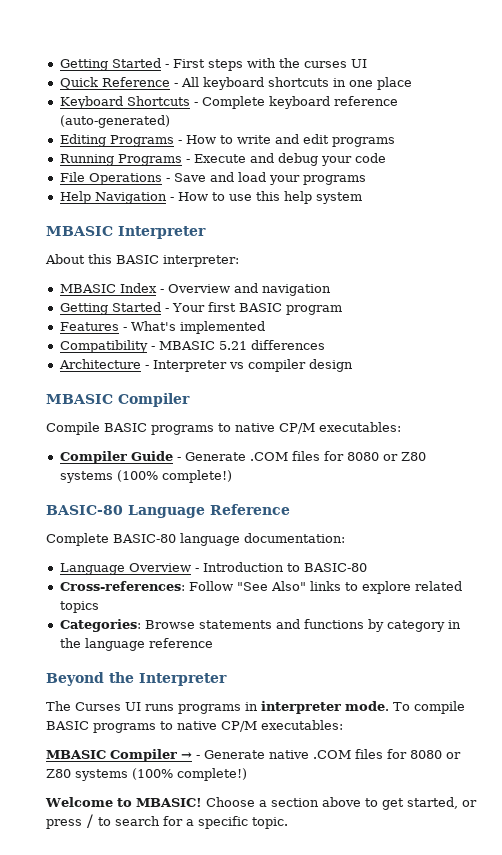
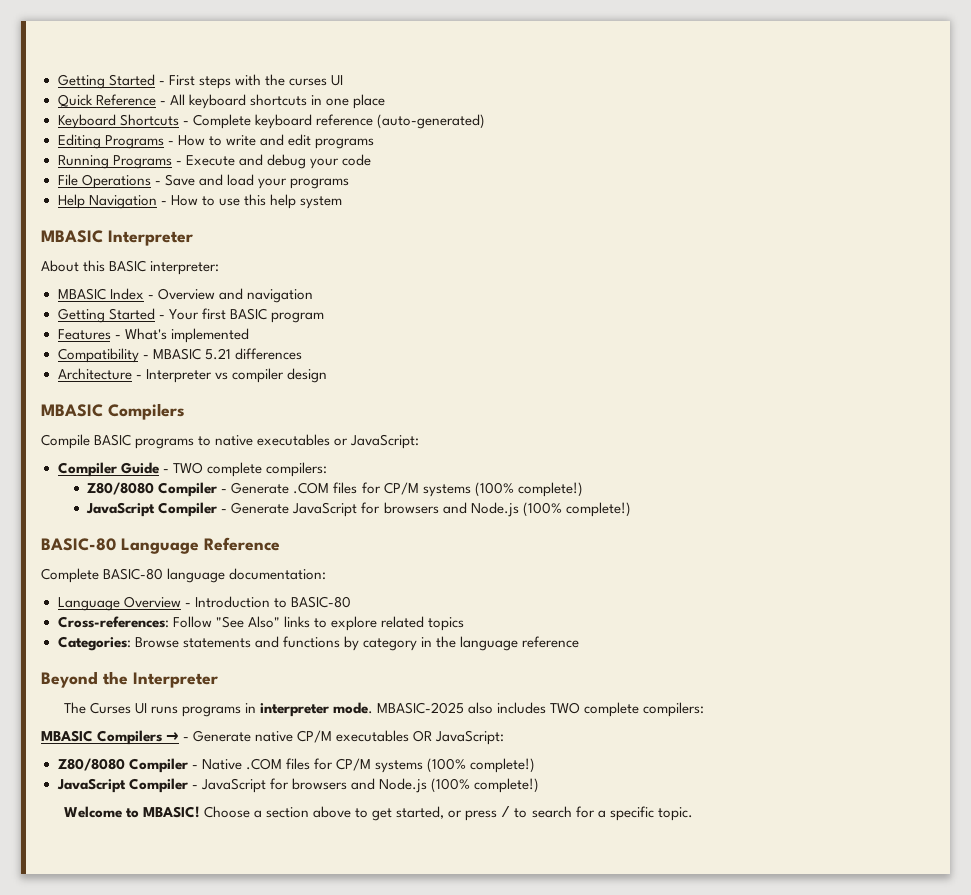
  Architecture - Interpreter vs compiler design
- MBASIC Compiler
+ MBASIC Compilers
- Compile BASIC programs to native CP/M executables:
+ Compile BASIC programs to native executables or JavaScript:
- Compiler Guide - Generate .COM files for 8080 or Z80 systems (100% complete!)
+ Compiler Guide - TWO complete compilers:
+ Z80/8080 Compiler - Generate .COM files for CP/M systems (100% complete!)
+ JavaScript Compiler - Generate JavaScript for browsers and Node.js (100% complete!)
- To compile BASIC programs to native CP/M executables:
- MBASIC Compiler → - Generate native .COM files for 8080 or Z80 systems (100% complete!)
+ MBASIC-2025 also includes TWO complete compilers:
+ MBASIC Compilers → - Generate native CP/M executables OR JavaScript:
+ Z80/8080 Compiler - Native .COM files for CP/M systems (100% complete!)
+ JavaScript Compiler - JavaScript for browsers and Node.js (100% complete!)

